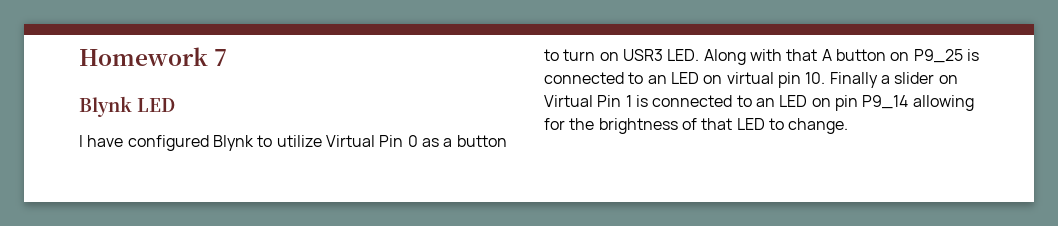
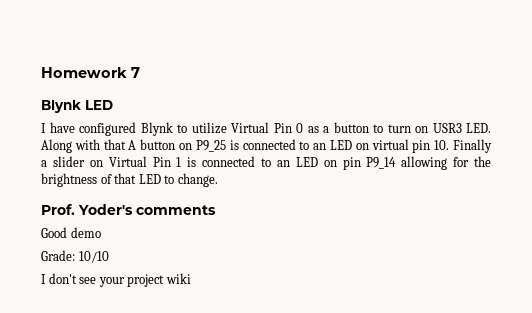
+ Prof. Yoder's comments
+ Good demo
+ Grade: 10/10
+ I don't see your project wiki

